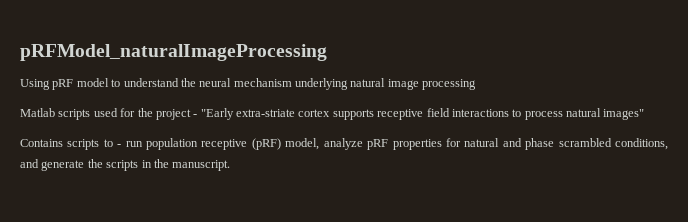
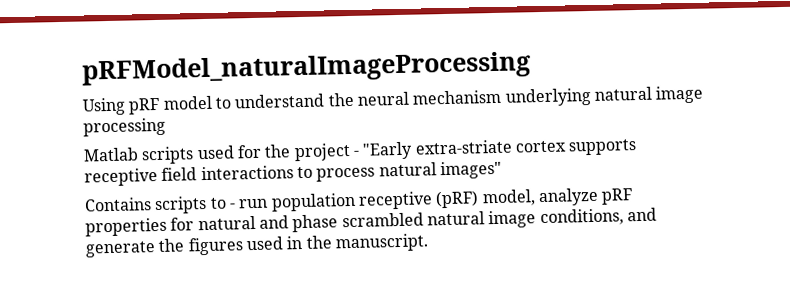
- Contains scripts to - run population receptive (pRF) model, analyze pRF properties for natural and phase scrambled conditions, and generate the scripts in the manuscript.
+ Contains scripts to - run population receptive (pRF) model, analyze pRF properties for natural and phase scrambled natural image conditions, and generate the figures used in the manuscript.

